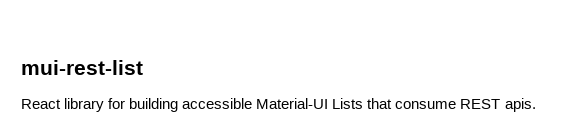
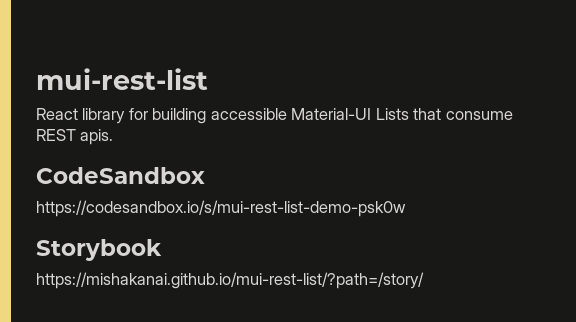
+ CodeSandbox
+ https://codesandbox.io/s/mui-rest-list-demo-psk0w
+ Storybook
+ https://mishakanai.github.io/mui-rest-list/?path=/story/

